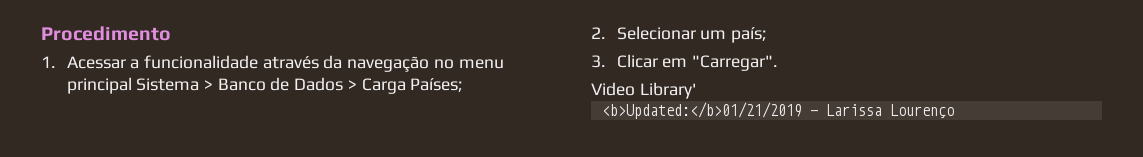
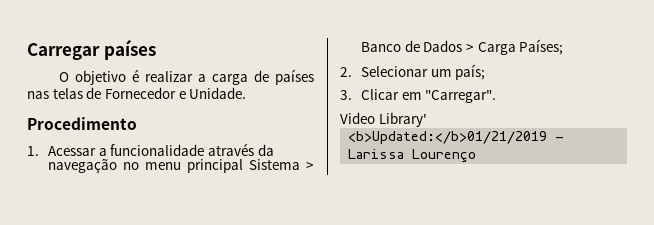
+ Carregar países
+ O objetivo é realizar a carga de países nas telas de Fornecedor e Unidade.

